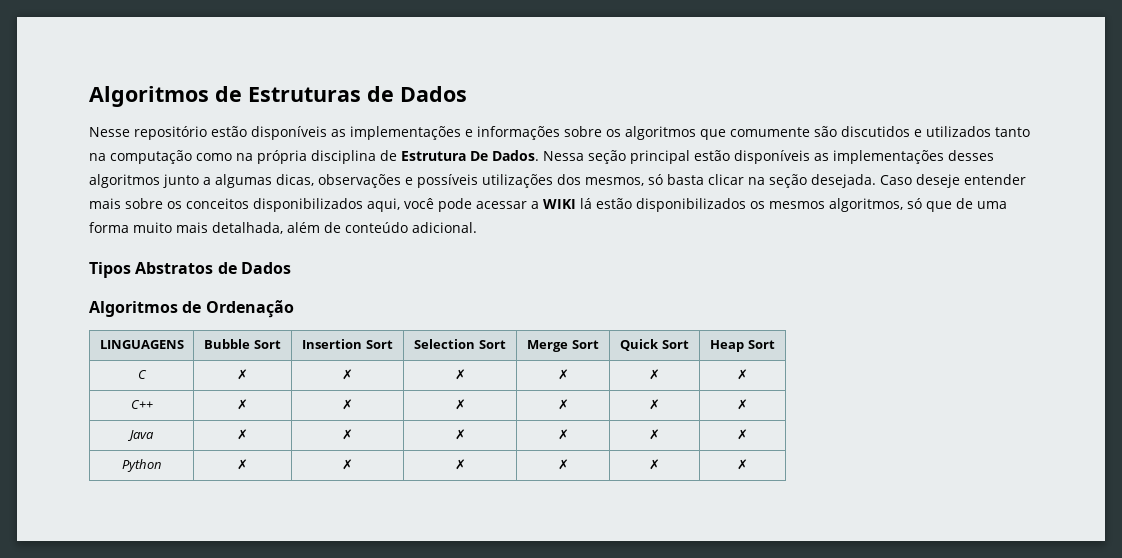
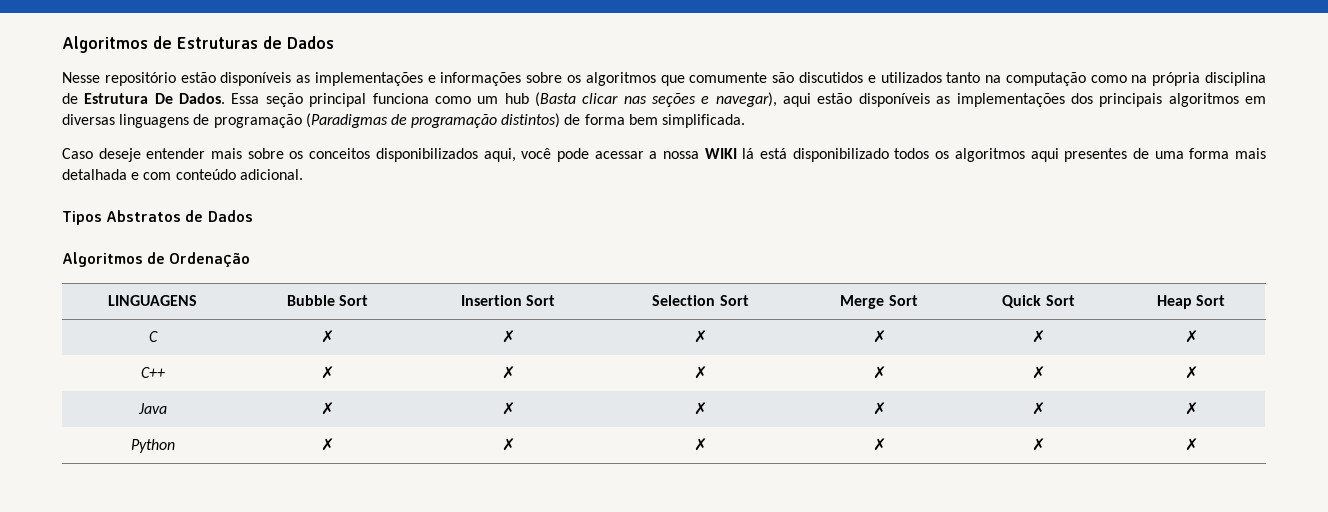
- Nessa seção principal estão disponíveis as implementações desses algoritmos junto a algumas dicas, observações e possíveis utilizações dos mesmos, só basta clicar na seção desejada. Caso deseje entender mais sobre os conceitos disponibilizados aqui, você pode acessar a WIKI lá estão disponibilizados os mesmos algoritmos, só que de uma forma muito mais detalhada, além de conteúdo adicional.
+ Essa seção principal funciona como um hub (Basta clicar nas seções e navegar), aqui estão disponíveis as implementações dos principais algoritmos em diversas linguagens de programação (Paradigmas de programação distintos) de forma bem simplificada.
+ Caso deseje entender mais sobre os conceitos disponibilizados aqui, você pode acessar a nossa WIKI lá está disponibilizado todos os algoritmos aqui presentes de uma forma mais detalhada e com conteúdo adicional.

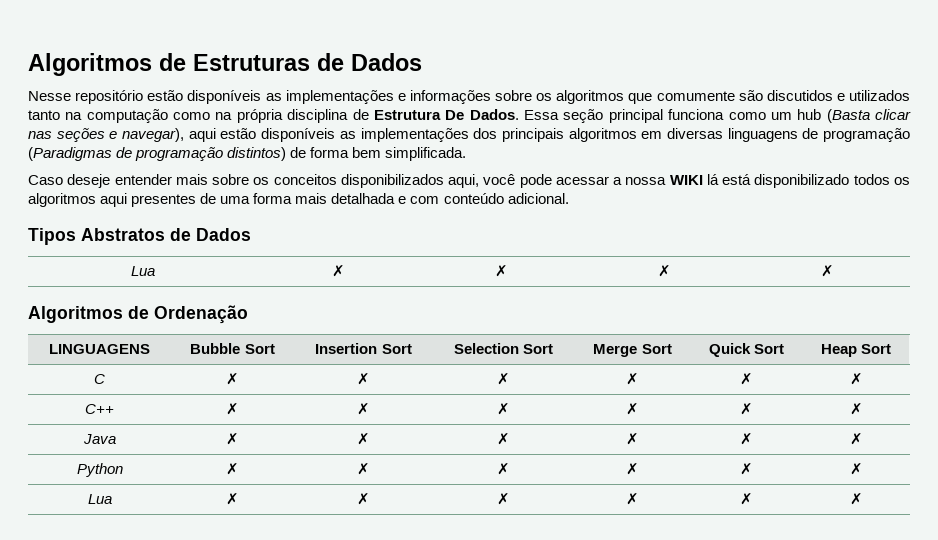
  Tipos Abstratos de Dados
+ Lua | ✗ | ✗ | ✗ | ✗
+ Lua | ✗ | ✗ | ✗ | ✗ | ✗ | ✗

